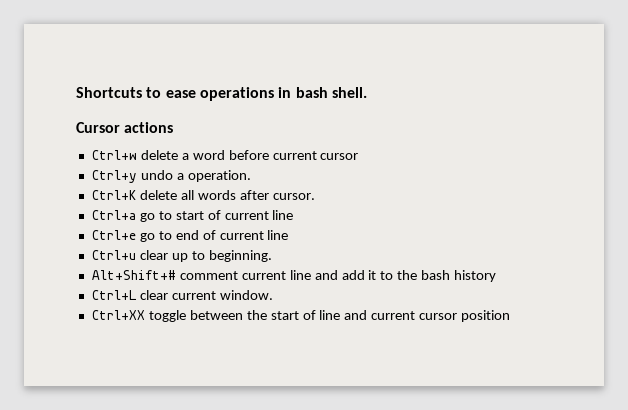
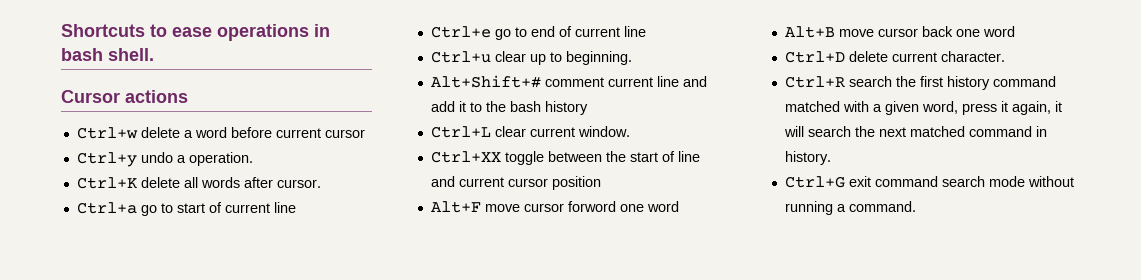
+ Alt+F move cursor forword one word
+ Alt+B move cursor back one word
+ Ctrl+D delete current character.
+ Ctrl+R search the first history command matched with a given word, press it again, it will search the next matched command in history.
+ Ctrl+G exit command search mode without running a command.

